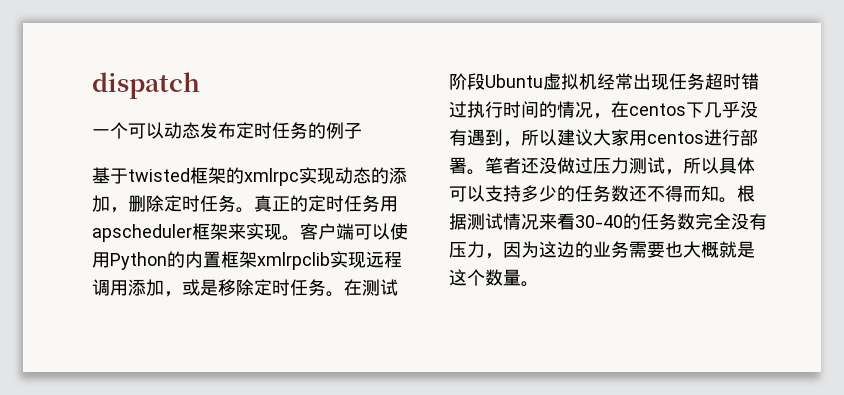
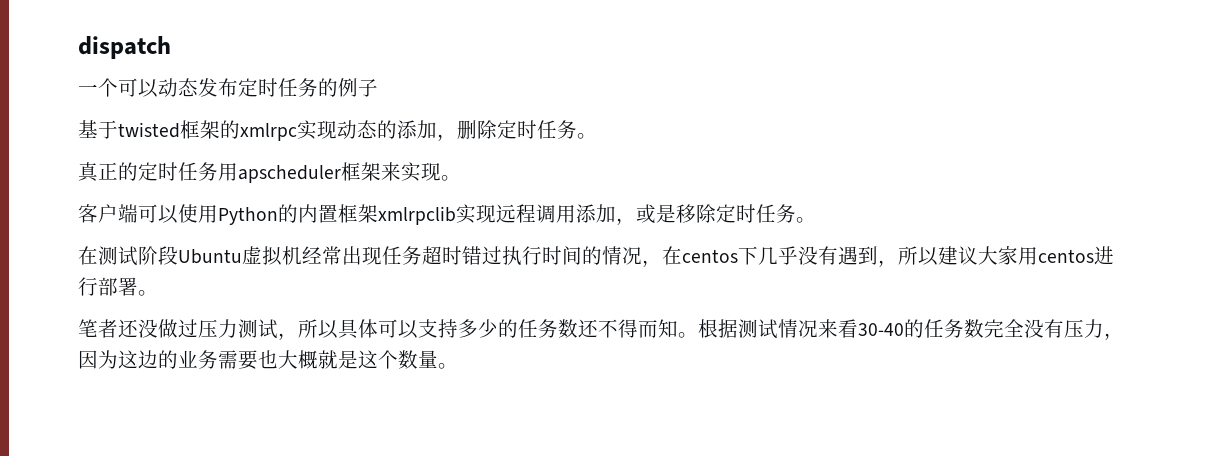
- 基于twisted框架的xmlrpc实现动态的添加，删除定时任务。真正的定时任务用apscheduler框架来实现。客户端可以使用Python的内置框架xmlrpclib实现远程调用添加，或是移除定时任务。在测试阶段Ubuntu虚拟机经常出现任务超时错过执行时间的情况，在centos下几乎没有遇到，所以建议大家用centos进行部署。笔者还没做过压力测试，所以具体可以支持多少的任务数还不得而知。
+ 基于twisted框架的xmlrpc实现动态的添加，删除定时任务。
+ 真正的定时任务用apscheduler框架来实现。
+ 客户端可以使用Python的内置框架xmlrpclib实现远程调用添加，或是移除定时任务。
+ 在测试阶段Ubuntu虚拟机经常出现任务超时错过执行时间的情况，在centos下几乎没有遇到，所以建议大家用centos进行部署。
+ 笔者还没做过压力测试，所以具体可以支持多少的任务数还不得而知。

